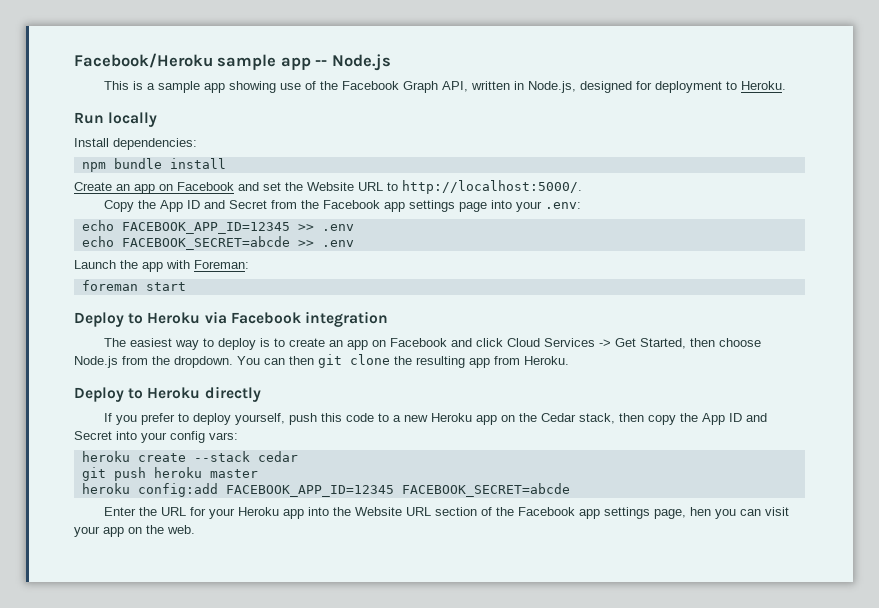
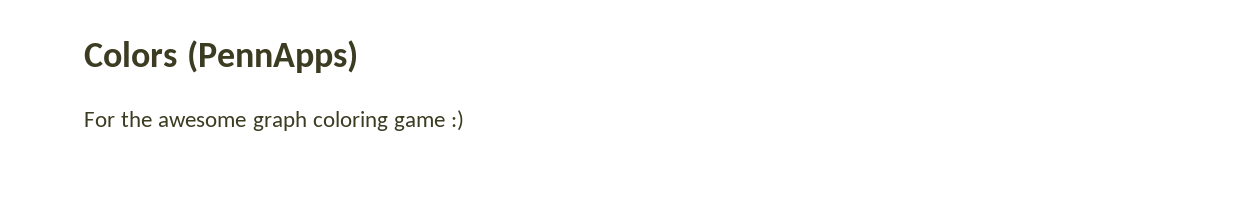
- Facebook/Heroku sample app -- Node.js
- This is a sample app showing use of the Facebook Graph API, written in Node.js, designed for deployment to Heroku.
- Run locally
- Install dependencies:
- npm bundle install
- Create an app on Facebook and set the Website URL to http://localhost:5000/.
- Copy the App ID and Secret from the Facebook app settings page into your .env:
- echo FACEBOOK_APP_ID=12345 >> .env
- echo FACEBOOK_SECRET=abcde >> .env
- Launch the app with Foreman:
- foreman start
- Deploy to Heroku via Facebook integration
- The easiest way to deploy is to create an app on Facebook and click Cloud Services -> Get Started, then choose Node.js from the dropdown. You can then git clone the resulting app from Heroku.
- Deploy to Heroku directly
- If you prefer to deploy yourself, push this code to a new Heroku app on the Cedar stack, then copy the App ID and Secret into your config vars:
- heroku create --stack cedar
- git push heroku master
- heroku config:add FACEBOOK_APP_ID=12345 FACEBOOK_SECRET=abcde
- Enter the URL for your Heroku app into the Website URL section of the Facebook app settings page, hen you can visit your app on the web.
+ Colors (PennApps)
+ For the awesome graph coloring game :)

